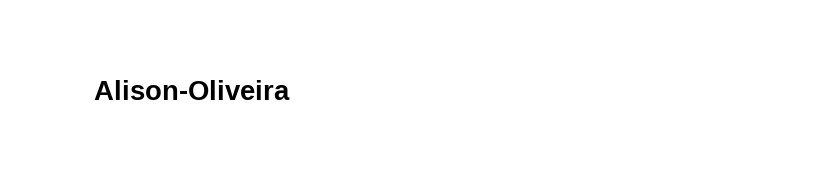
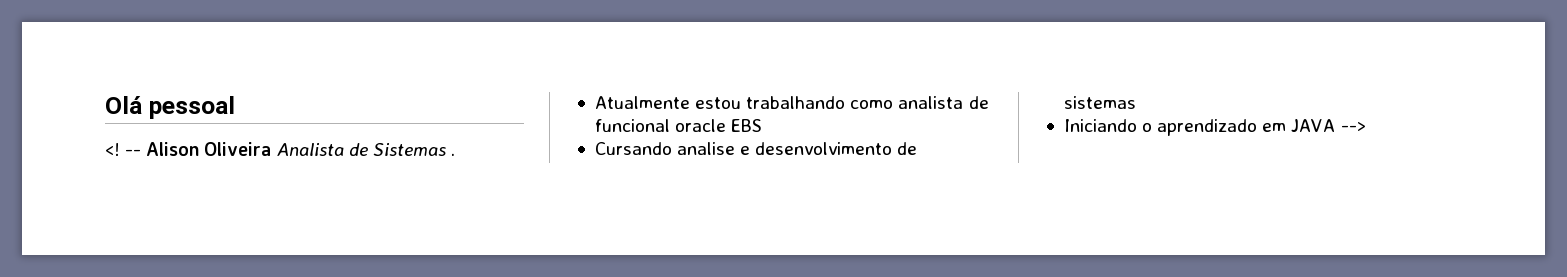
- Alison-Oliveira
+ Olá pessoal
+ <! -- Alison Oliveira Analista de Sistemas .
+ Atualmente estou trabalhando como analista de funcional oracle EBS
+ Cursando analise e desenvolvimento de sistemas
+ Iniciando o aprendizado em JAVA -->

